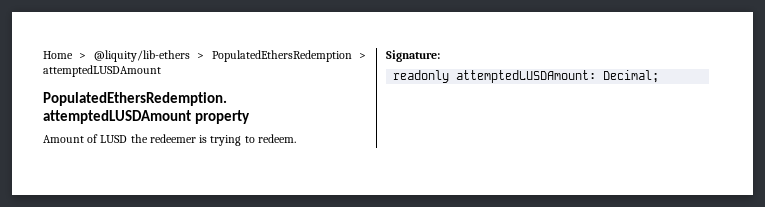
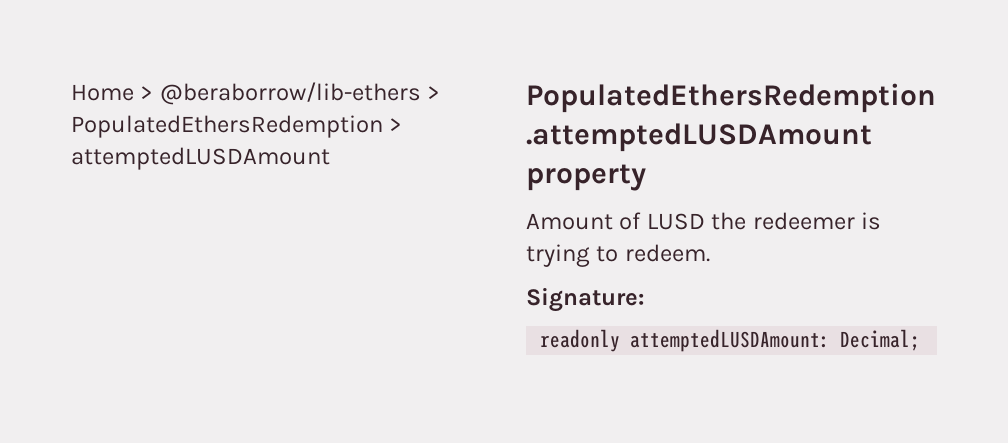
- Home > @liquity/lib-ethers > PopulatedEthersRedemption > attemptedLUSDAmount
+ Home > @beraborrow/lib-ethers > PopulatedEthersRedemption > attemptedLUSDAmount

